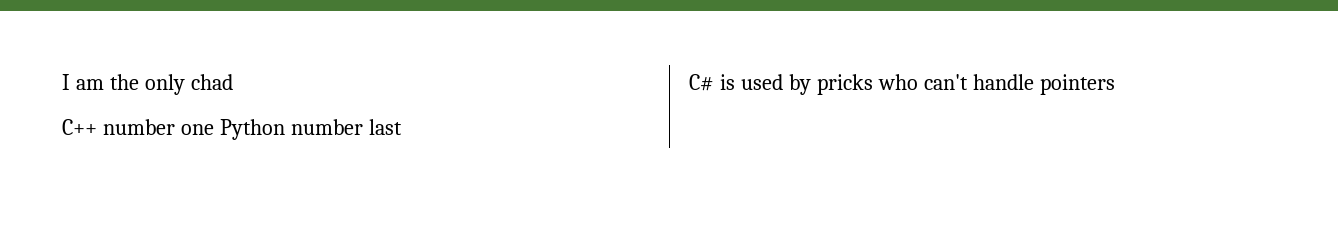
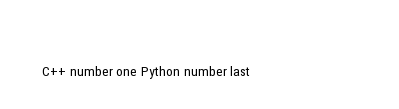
- I am the only chad
- C# is used by pricks who can't handle pointers

